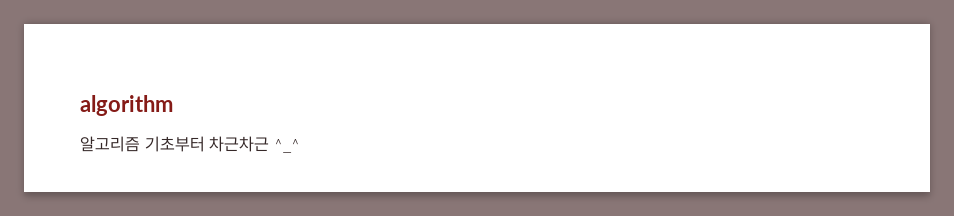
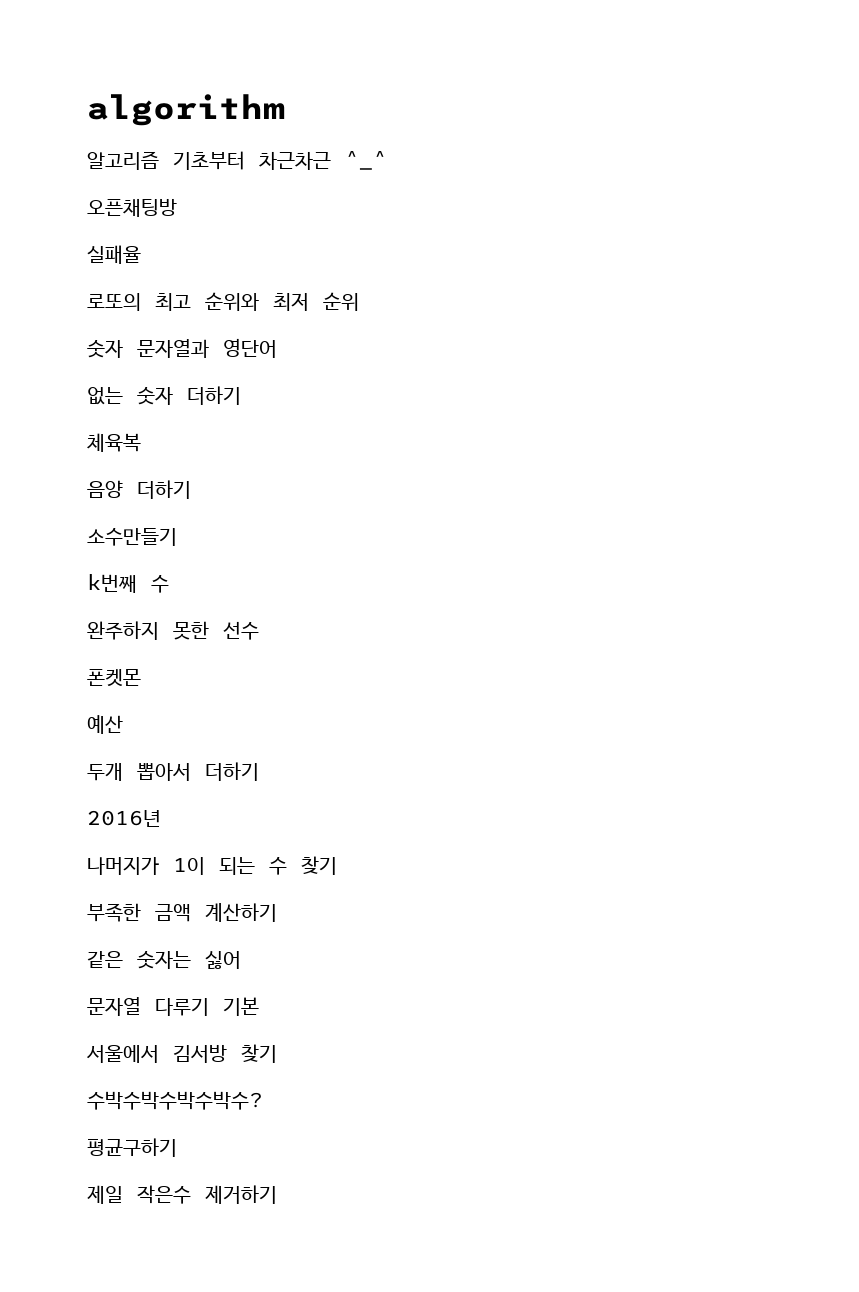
+ 오픈채팅방
+ 실패율
+ 로또의 최고 순위와 최저 순위
+ 숫자 문자열과 영단어
+ 없는 숫자 더하기
+ 체육복
+ 음양 더하기
+ 소수만들기
+ k번째 수
+ 완주하지 못한 선수
+ 폰켓몬
+ 예산
+ 두개 뽑아서 더하기
+ 2016년
+ 나머지가 1이 되는 수 찾기
+ 부족한 금액 계산하기
+ 같은 숫자는 싫어
+ 문자열 다루기 기본
+ 서울에서 김서방 찾기
+ 수박수박수박수박수?
+ 평균구하기
+ 제일 작은수 제거하기

